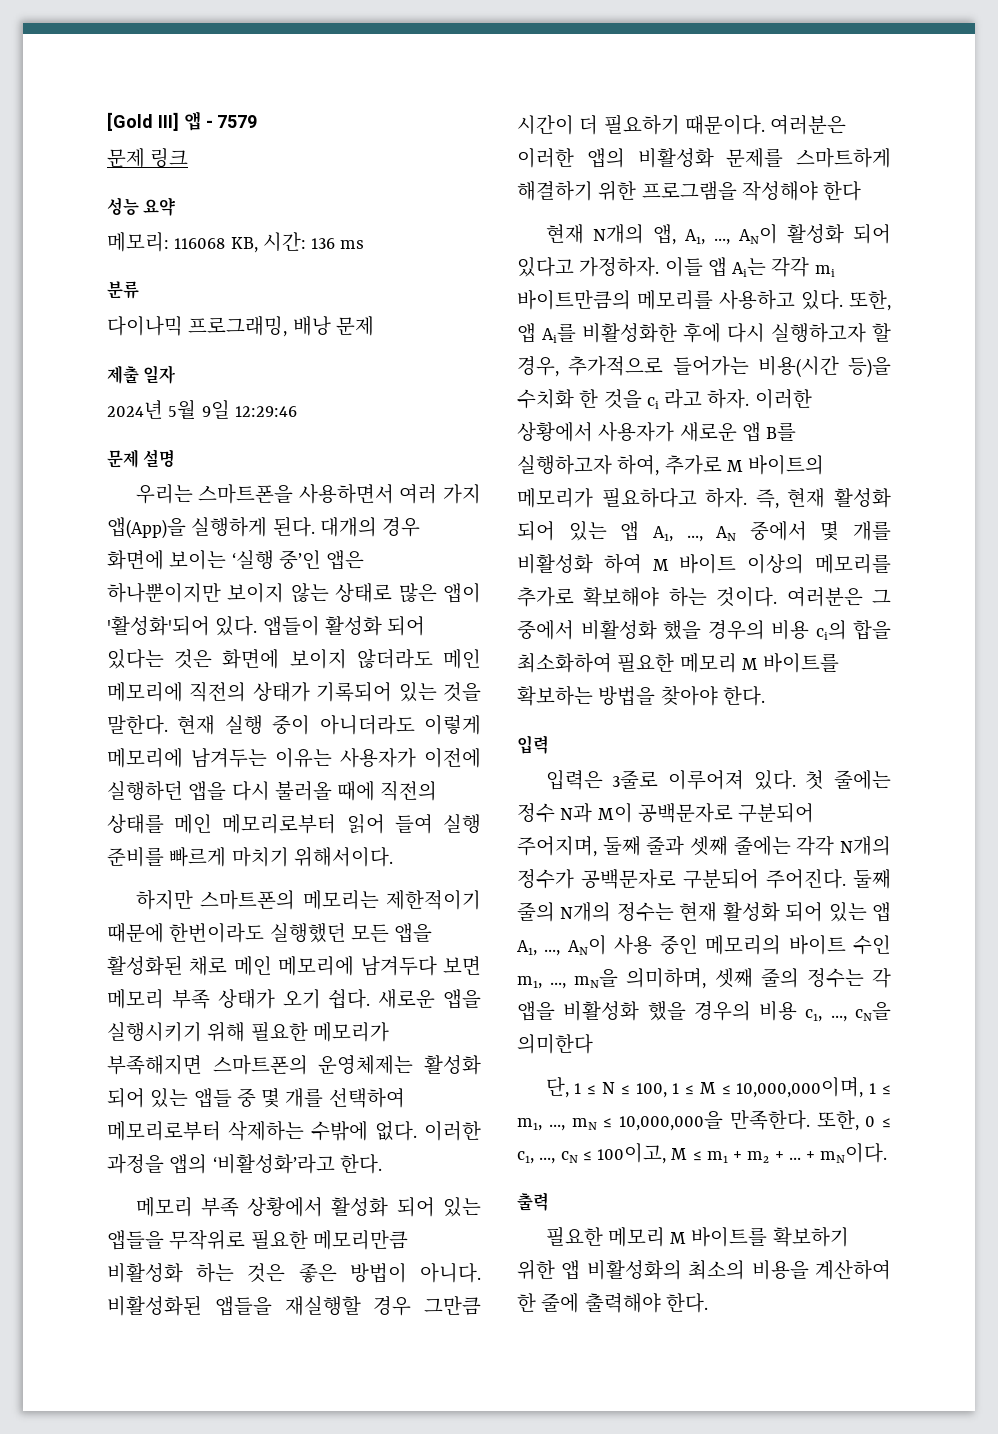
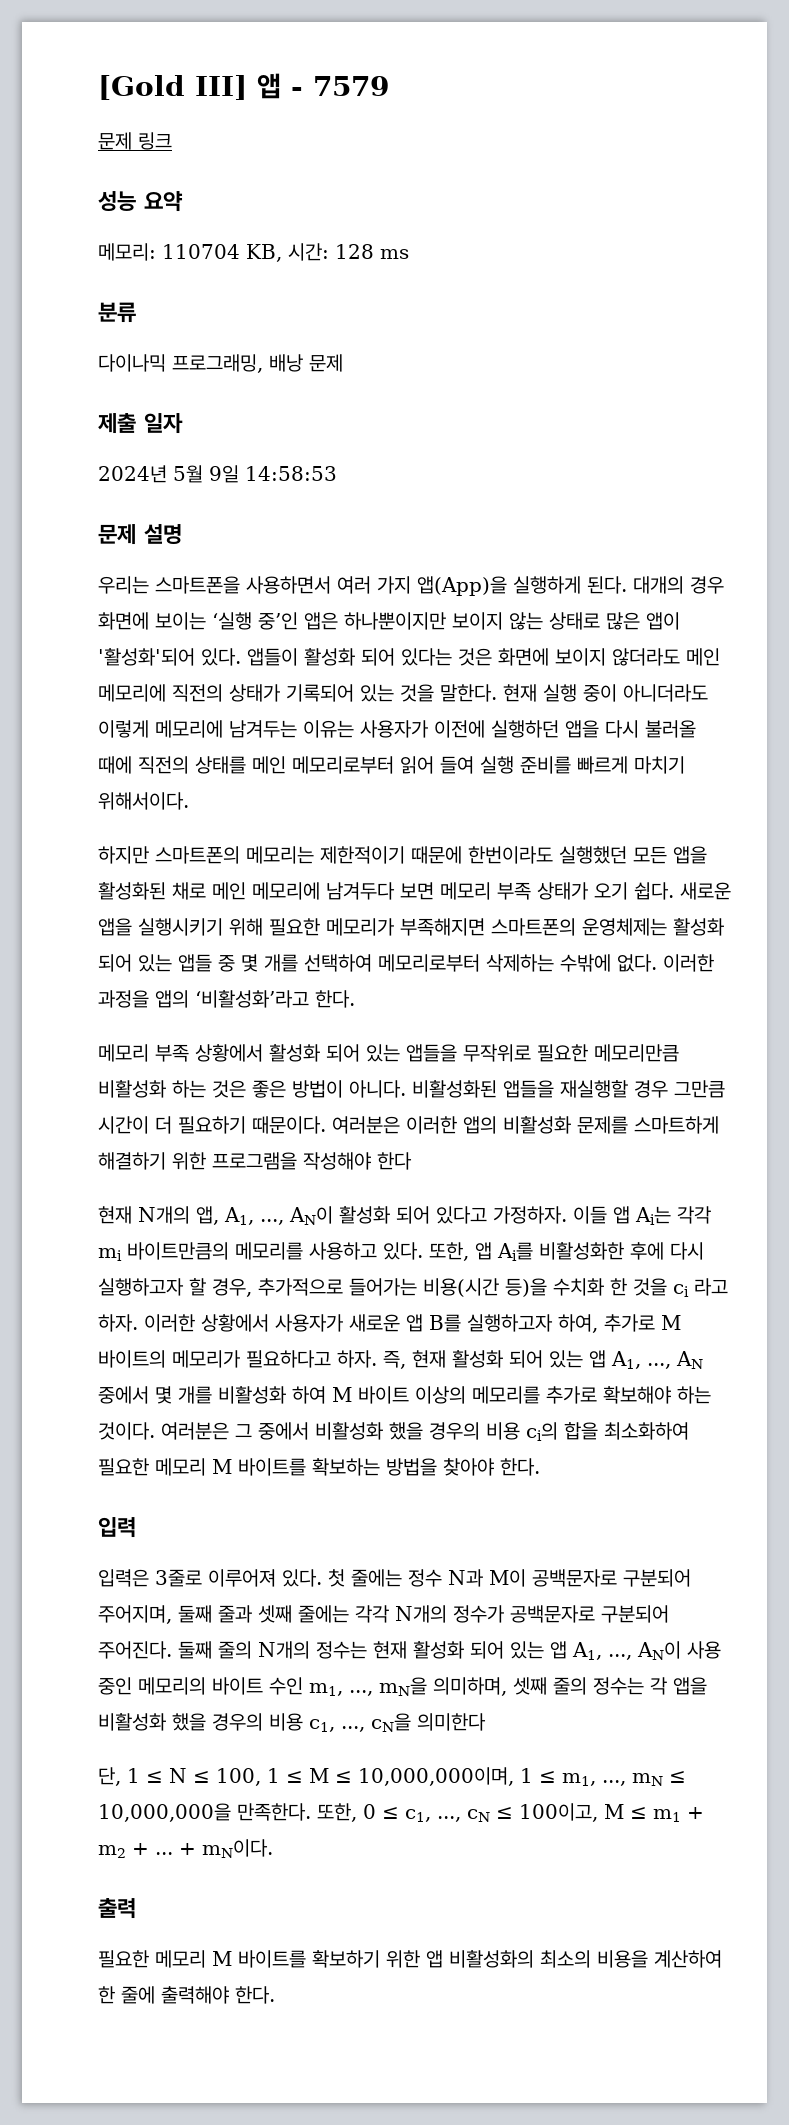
- 메모리: 116068 KB, 시간: 136 ms
+ 메모리: 110704 KB, 시간: 128 ms
- 2024년 5월 9일 12:29:46
+ 2024년 5월 9일 14:58:53

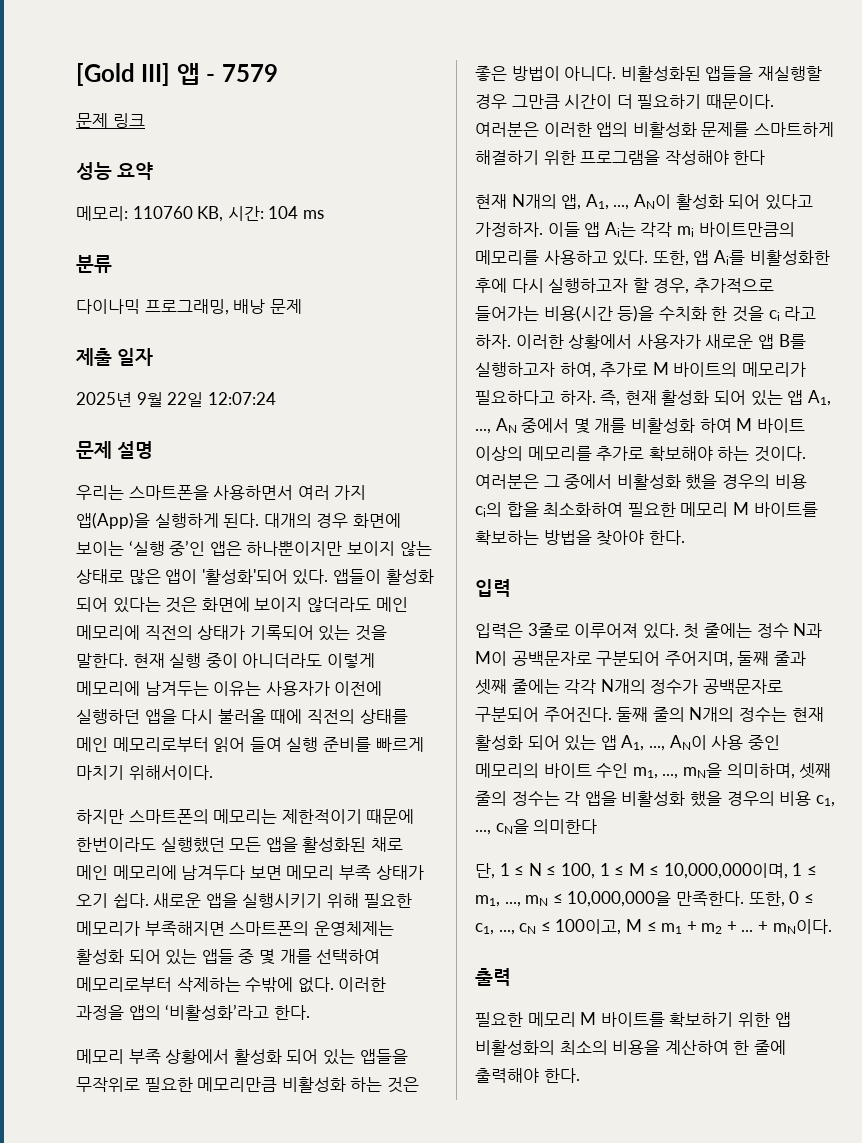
- 메모리: 110704 KB, 시간: 128 ms
+ 메모리: 110760 KB, 시간: 104 ms
- 2024년 5월 9일 14:58:53
+ 2025년 9월 22일 12:07:24

